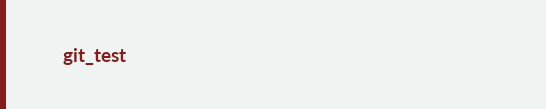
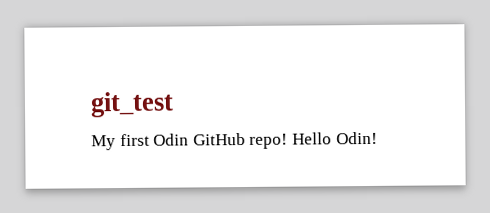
+ My first Odin GitHub repo! Hello Odin!

